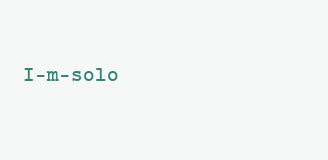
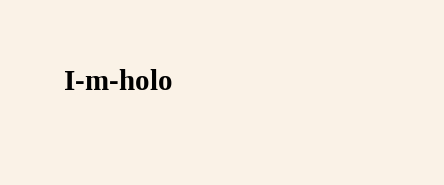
- I-m-solo
+ I-m-holo

